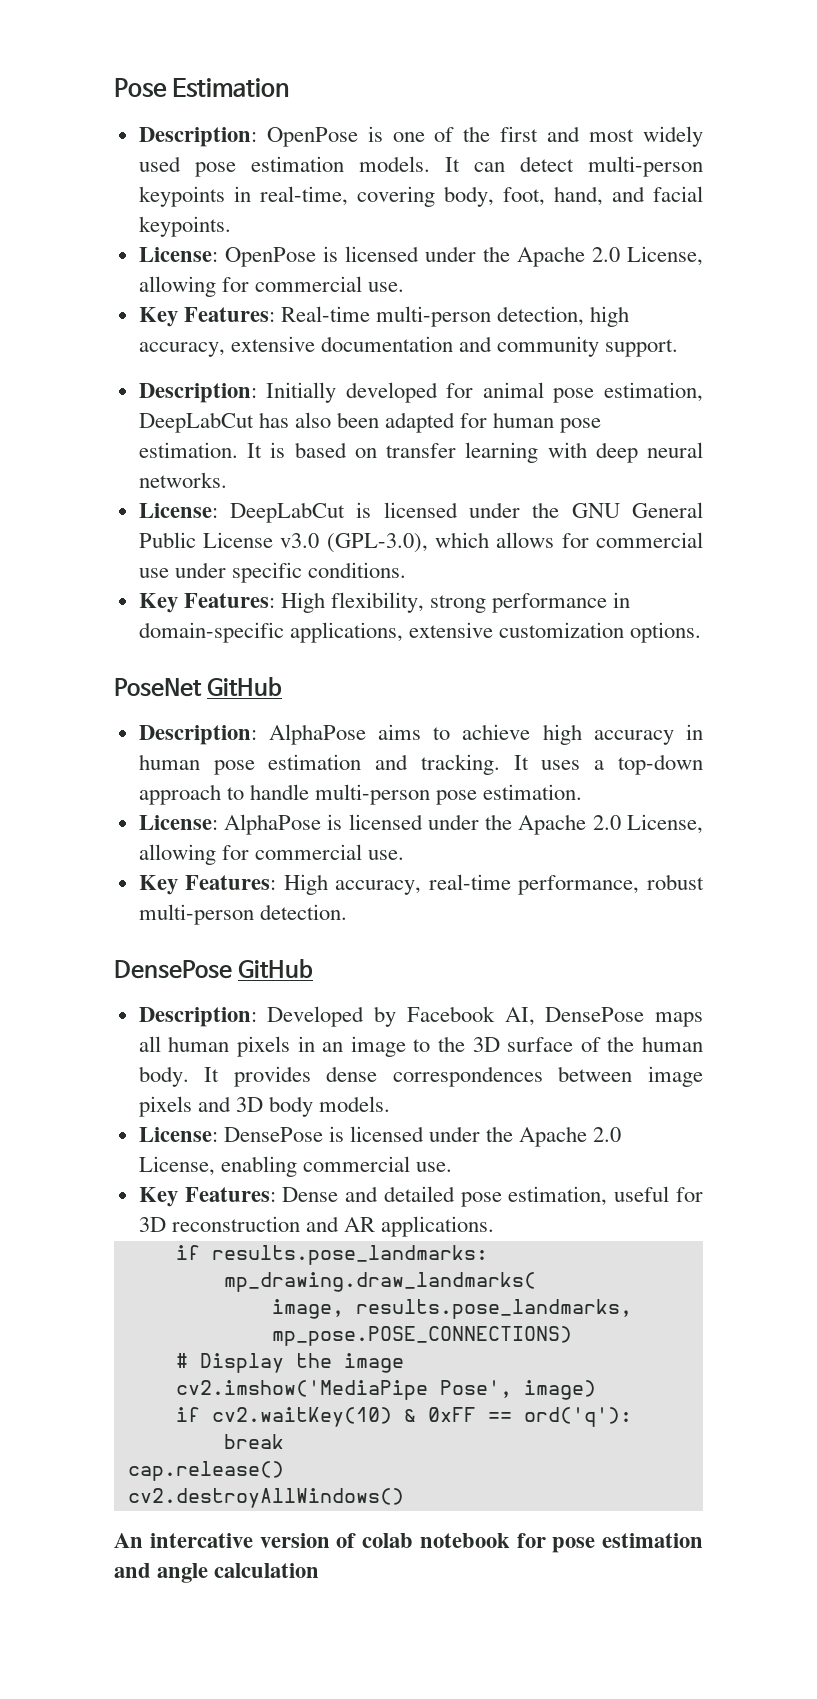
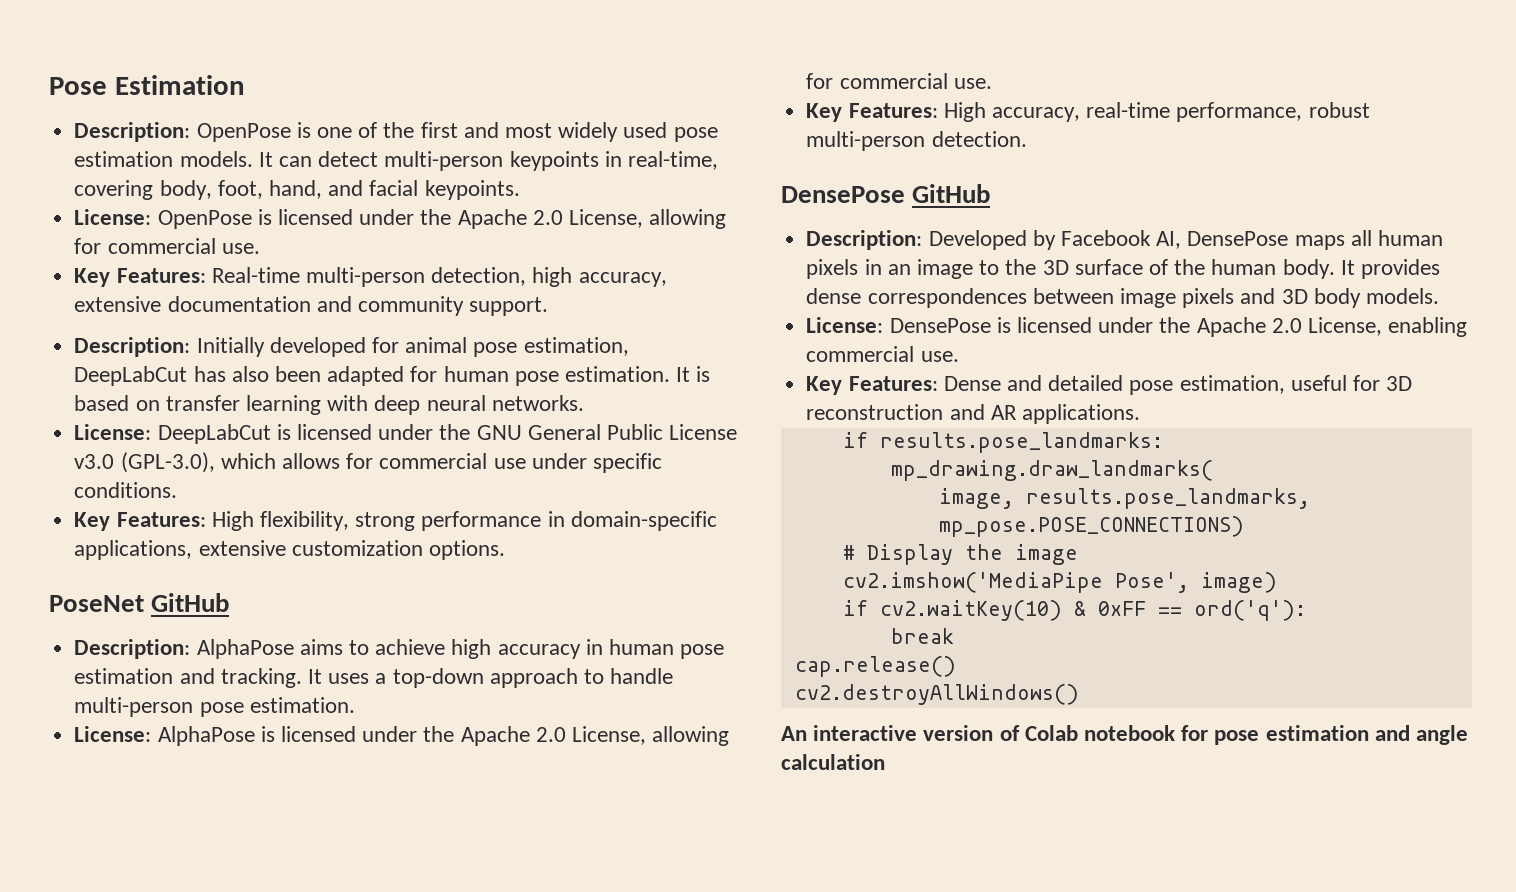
- An intercative version of colab notebook for pose estimation and angle calculation
+ An interactive version of Colab notebook for pose estimation and angle calculation

